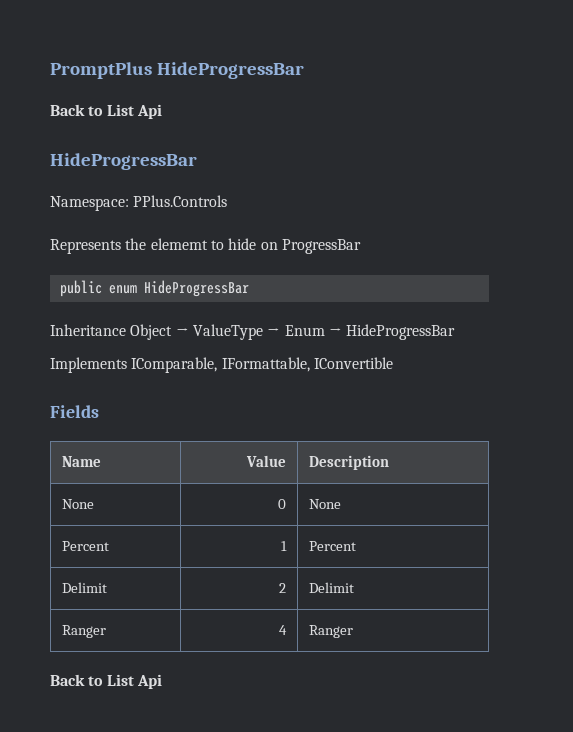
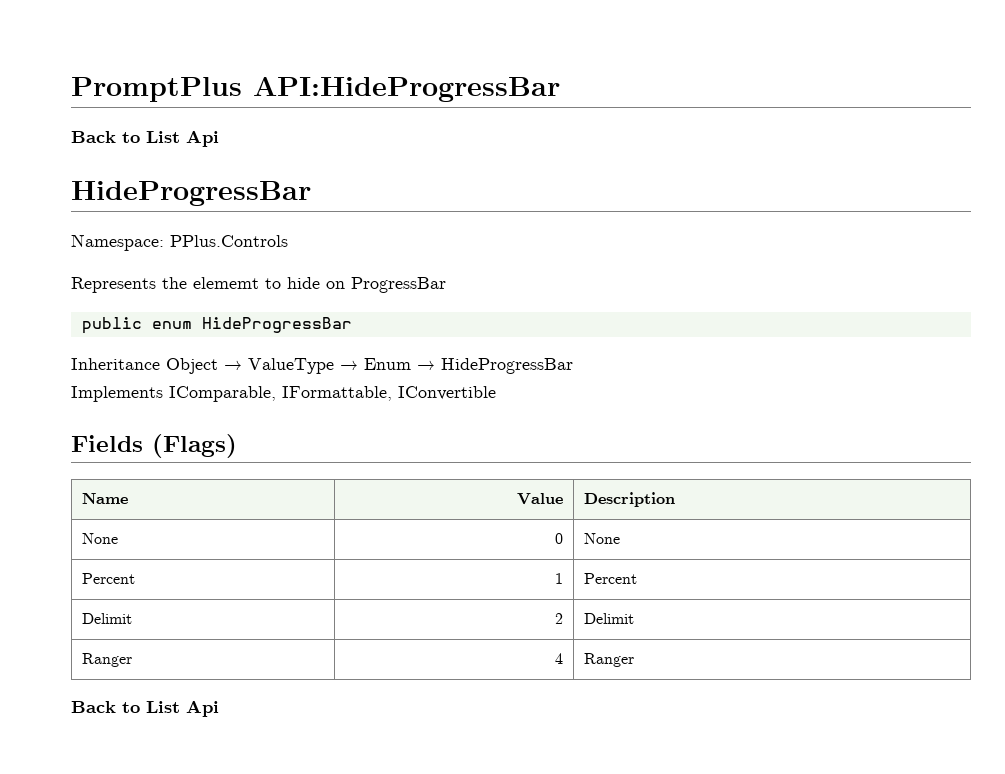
- PromptPlus HideProgressBar
+ PromptPlus API:HideProgressBar
- Fields
+ Fields (Flags)

